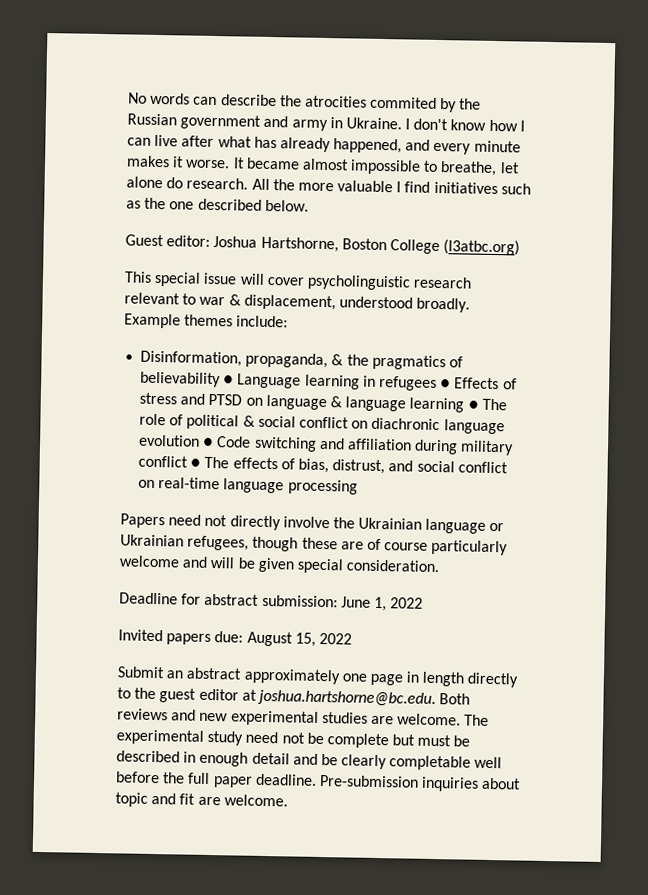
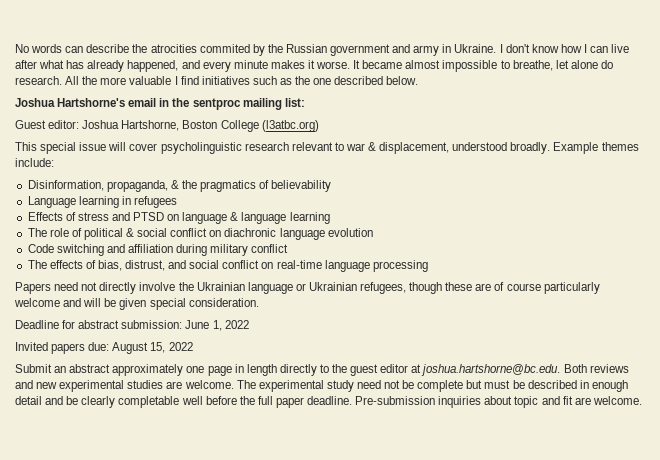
+ Joshua Hartshorne's email in the sentproc mailing list:
- Disinformation, propaganda, & the pragmatics of believability ● Language learning in refugees ● Effects of stress and PTSD on language & language learning ● The role of political & social conflict on diachronic language evolution ● Code switching and affiliation during military conflict ● The effects of bias, distrust, and social conflict on real-time language processing
+ Disinformation, propaganda, & the pragmatics of believability
+ Language learning in refugees
+ Effects of stress and PTSD on language & language learning
+ The role of political & social conflict on diachronic language evolution
+ Code switching and affiliation during military conflict
+ The effects of bias, distrust, and social conflict on real-time language processing

